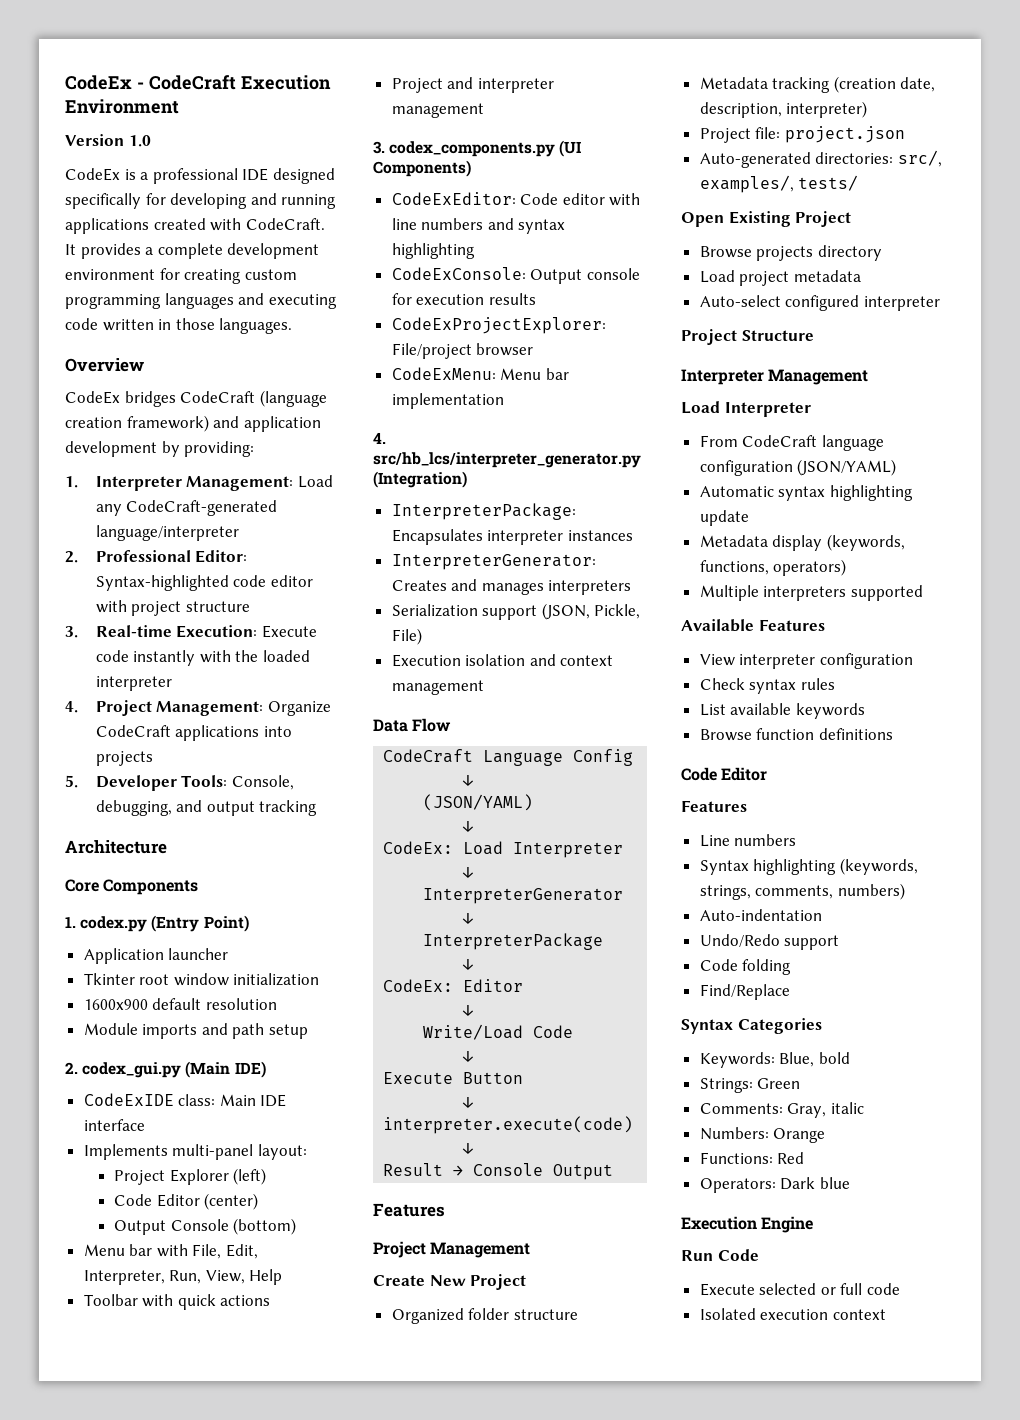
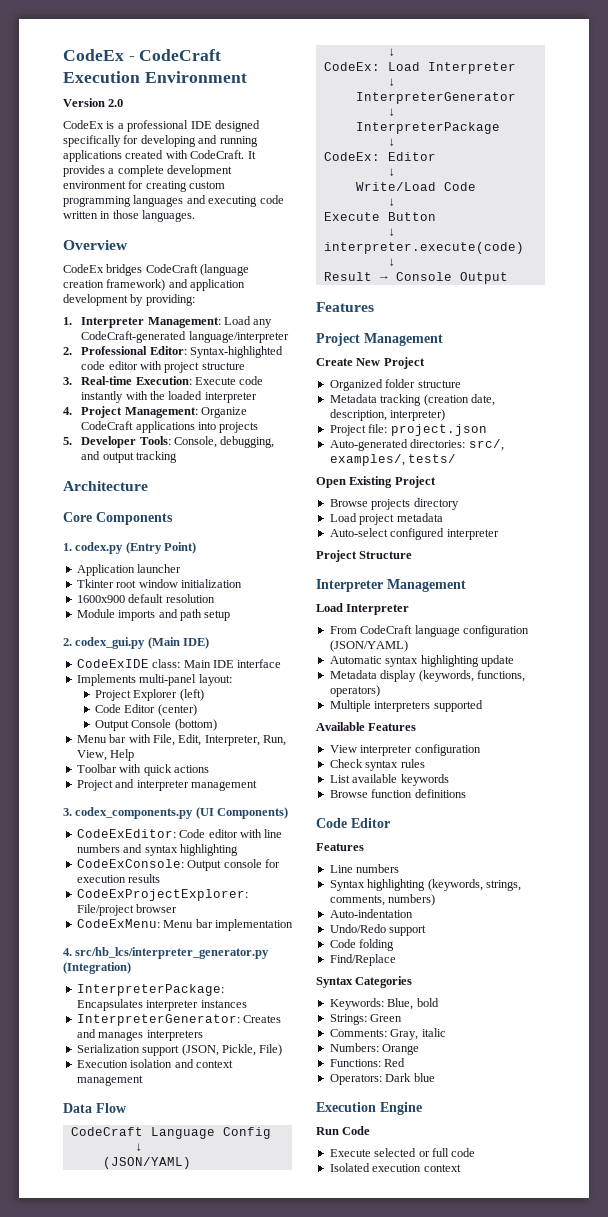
- Version 1.0
+ Version 2.0

